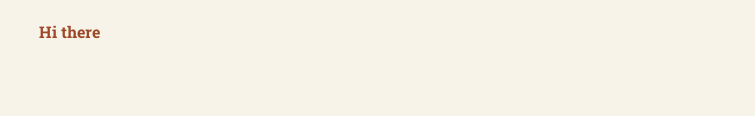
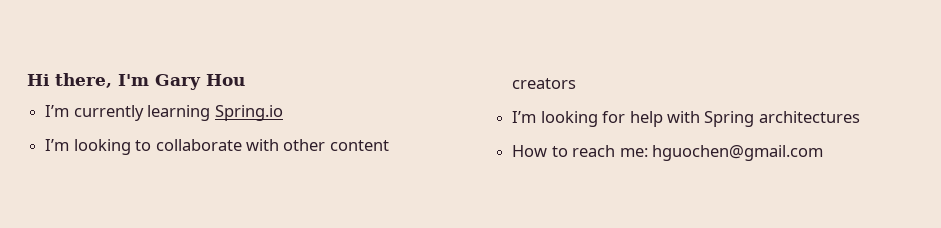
- Hi there
+ Hi there, I'm Gary Hou
+ I’m currently learning Spring.io
+ I’m looking to collaborate with other content creators
+ I’m looking for help with Spring architectures
+ How to reach me: hguochen@gmail.com

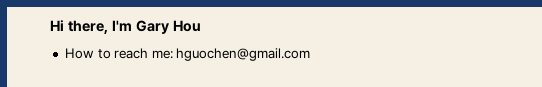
- I’m currently learning Spring.io
- I’m looking to collaborate with other content creators
- I’m looking for help with Spring architectures

